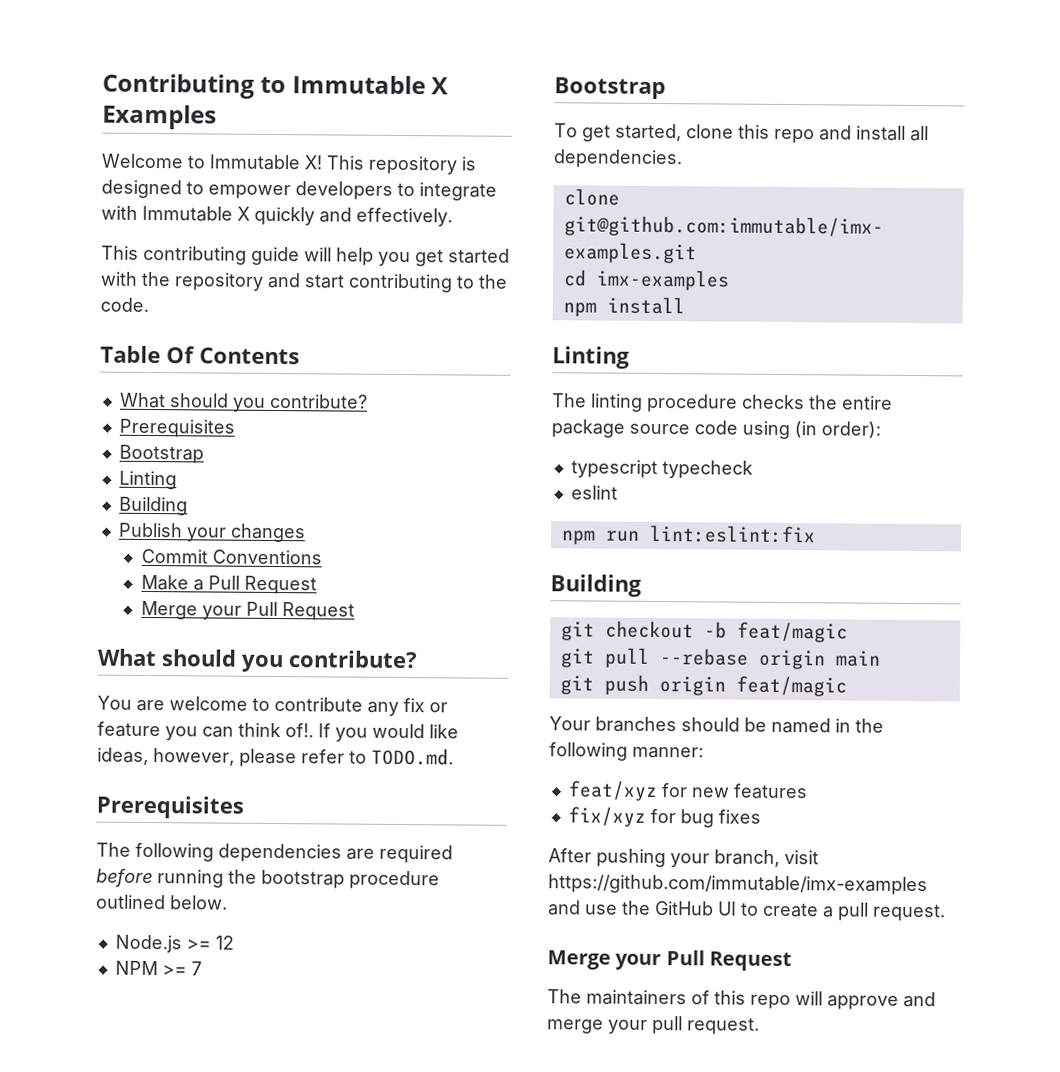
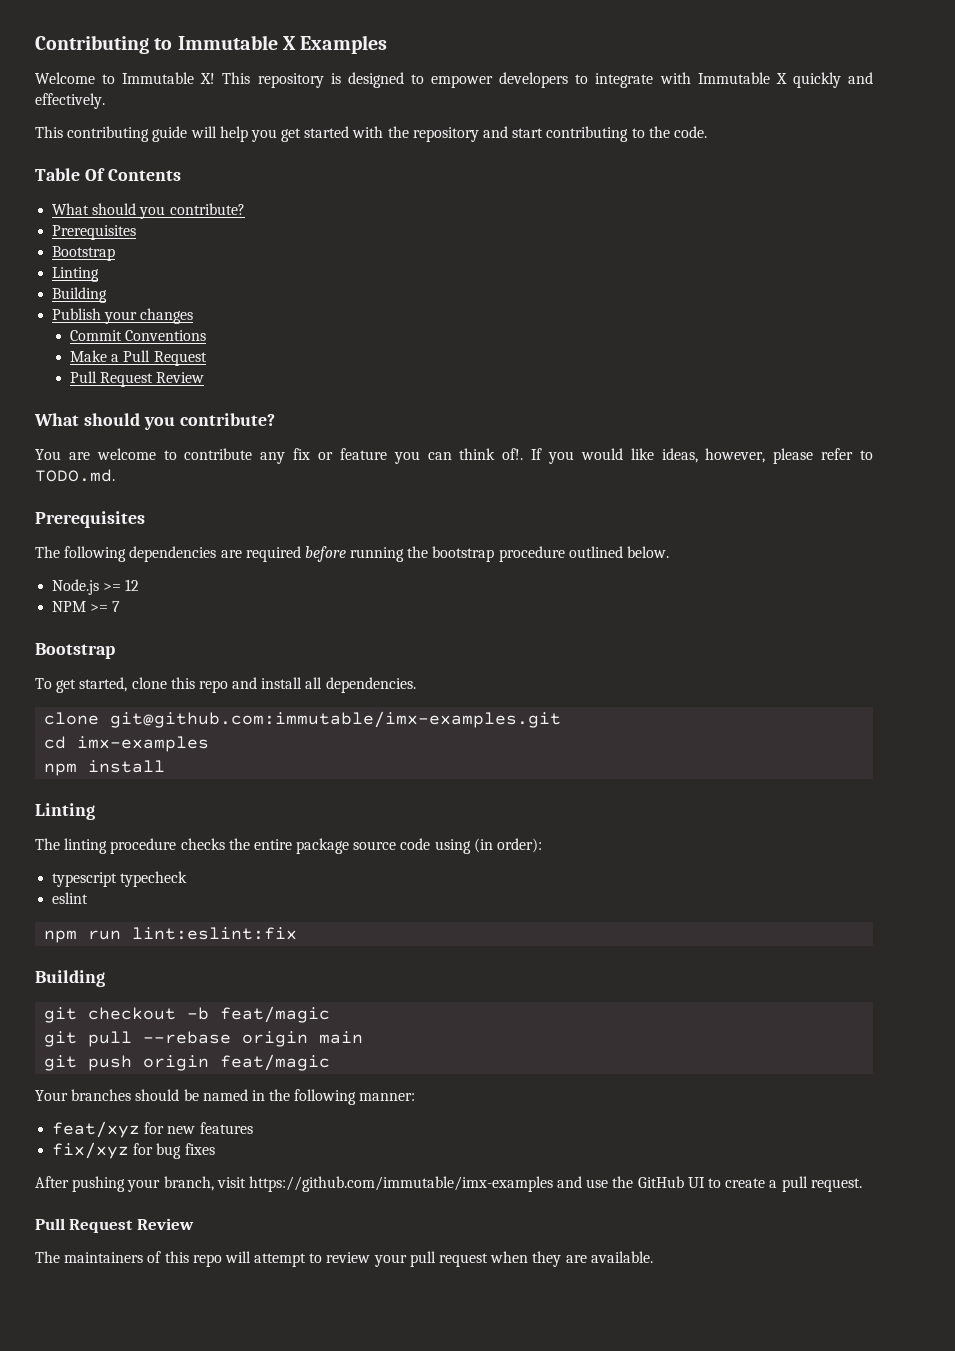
  Make a Pull Request
- Merge your Pull Request
+ Pull Request Review
  After pushing your branch, visit https://github.com/immutable/imx-examples and use the GitHub UI to create a pull request.
- Merge your Pull Request
+ Pull Request Review
- The maintainers of this repo will approve and merge your pull request.
+ The maintainers of this repo will attempt to review your pull request when they are available.

